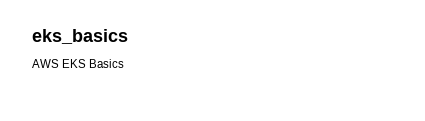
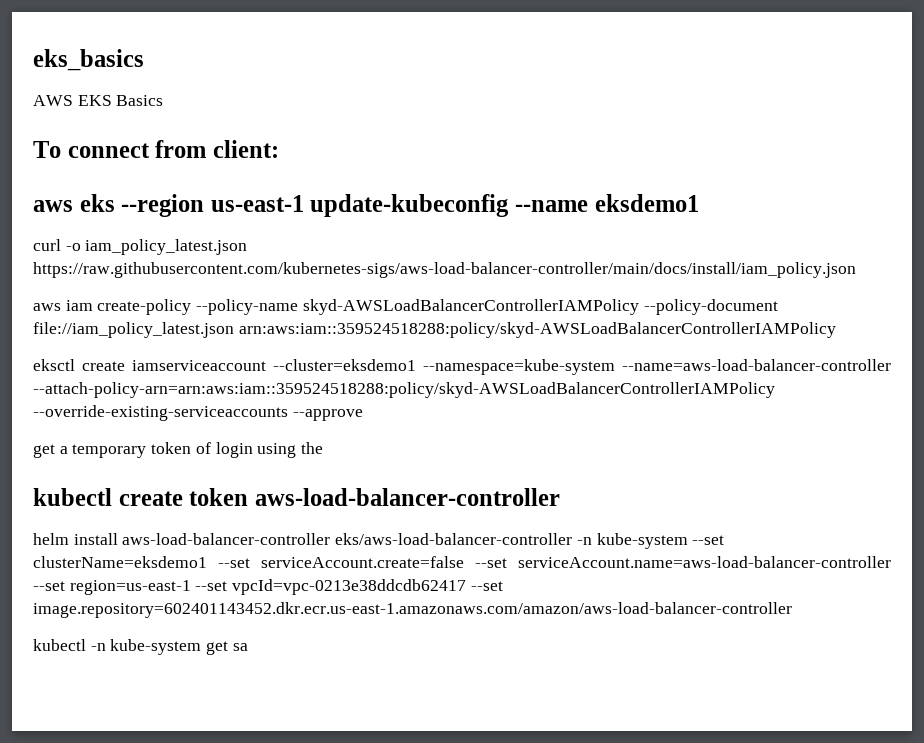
+ To connect from client:
+ aws eks --region us-east-1 update-kubeconfig --name eksdemo1
+ curl -o iam_policy_latest.json https://raw.githubusercontent.com/kubernetes-sigs/aws-load-balancer-controller/main/docs/install/iam_policy.json
+ aws iam create-policy --policy-name skyd-AWSLoadBalancerControllerIAMPolicy --policy-document file://iam_policy_latest.json arn:aws:iam::359524518288:policy/skyd-AWSLoadBalancerControllerIAMPolicy
+ eksctl create iamserviceaccount --cluster=eksdemo1 --namespace=kube-system --name=aws-load-balancer-controller --attach-policy-arn=arn:aws:iam::359524518288:policy/skyd-AWSLoadBalancerControllerIAMPolicy --override-existing-serviceaccounts --approve
+ get a temporary token of login using the
+ kubectl create token aws-load-balancer-controller
+ helm install aws-load-balancer-controller eks/aws-load-balancer-controller -n kube-system --set clusterName=eksdemo1 --set serviceAccount.create=false --set serviceAccount.name=aws-load-balancer-controller --set region=us-east-1 --set vpcId=vpc-0213e38ddcdb62417 --set image.repository=602401143452.dkr.ecr.us-east-1.amazonaws.com/amazon/aws-load-balancer-controller
+ kubectl -n kube-system get sa

